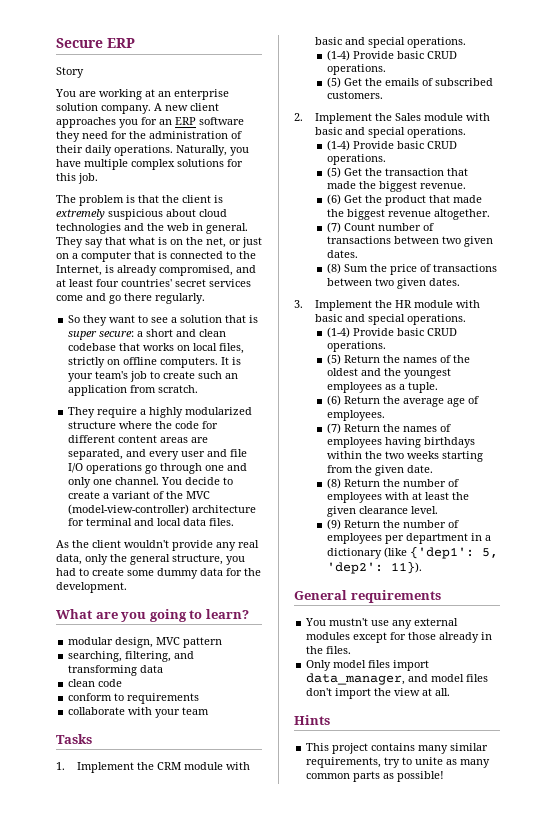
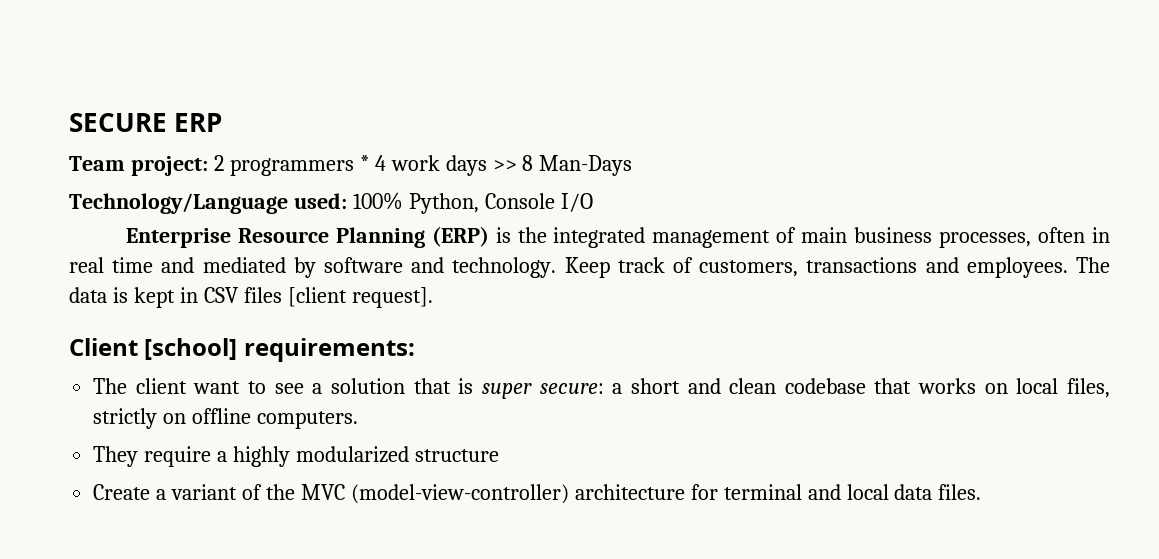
- Secure ERP
+ SECURE ERP
- Story
- You are working at an enterprise solution company. A new client approaches you for an ERP software they need for the administration of their daily operations. Naturally, you have multiple complex solutions for this job.
- The problem is that the client is extremely suspicious about cloud technologies and the web in general. They say that what is on the net, or just on a computer that is connected to the Internet, is already compromised, and at least four countries' secret services come and go there regularly.
- So they want to see a solution that is super secure: a short and clean codebase that works on local files, strictly on offline computers. It is your team's job to create such an application from scratch.
+ Team project: 2 programmers * 4 work days >> 8 Man-Days
+ Technology/Language used: 100% Python, Console I/O
+ Enterprise Resource Planning (ERP) is the integrated management of main business processes, often in real time and mediated by software and technology. Keep track of customers, transactions and employees. The data is kept in CSV files [client request].
+ Client [school] requirements:
+ The client want to see a solution that is super secure: a short and clean codebase that works on local files, strictly on offline computers.
- They require a highly modularized structure where the code for different content areas are separated, and every user and file I/O operations go through one and only one channel. You decide to create a variant of the MVC (model-view-controller) architecture for terminal and local data files.
+ They require a highly modularized structure
+ Create a variant of the MVC (model-view-controller) architecture for terminal and local data files.
- As the client wouldn't provide any real data, only the general structure, you had to create some dummy data for the development.
- What are you going to learn?
- modular design, MVC pattern
- searching, filtering, and transforming data
- clean code
- conform to requirements
- collaborate with your team
- Tasks
- 1. Implement the CRM module with basic and special operations.
- (1-4) Provide basic CRUD operations.
- (5) Get the emails of subscribed customers.
- 2. Implement the Sales module with basic and special operations.
- (1-4) Provide basic CRUD operations.
- (5) Get the transaction that made the biggest revenue.
- (6) Get the product that made the biggest revenue altogether.
- (7) Count number of transactions between two given dates.
- (8) Sum the price of transactions between two given dates.
- 3. Implement the HR module with basic and special operations.
- (1-4) Provide basic CRUD operations.
- (5) Return the names of the oldest and the youngest employees as a tuple.
- (6) Return the average age of employees.
- (7) Return the names of employees having birthdays within the two weeks starting from the given date.
- (8) Return the number of employees with at least the given clearance level.
- (9) Return the number of employees per department in a dictionary (like {'dep1': 5, 'dep2': 11}).
- General requirements
- You mustn't use any external modules except for those already in the files.
- Only model files import data_manager, and model files don't import the view at all.
- Hints
- This project contains many similar requirements, try to unite as many common parts as possible!

